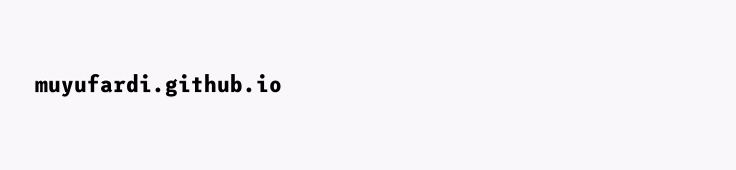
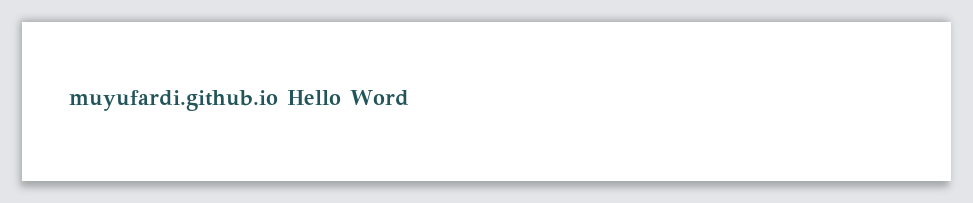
- muyufardi.github.io
+ muyufardi.github.io Hello Word

